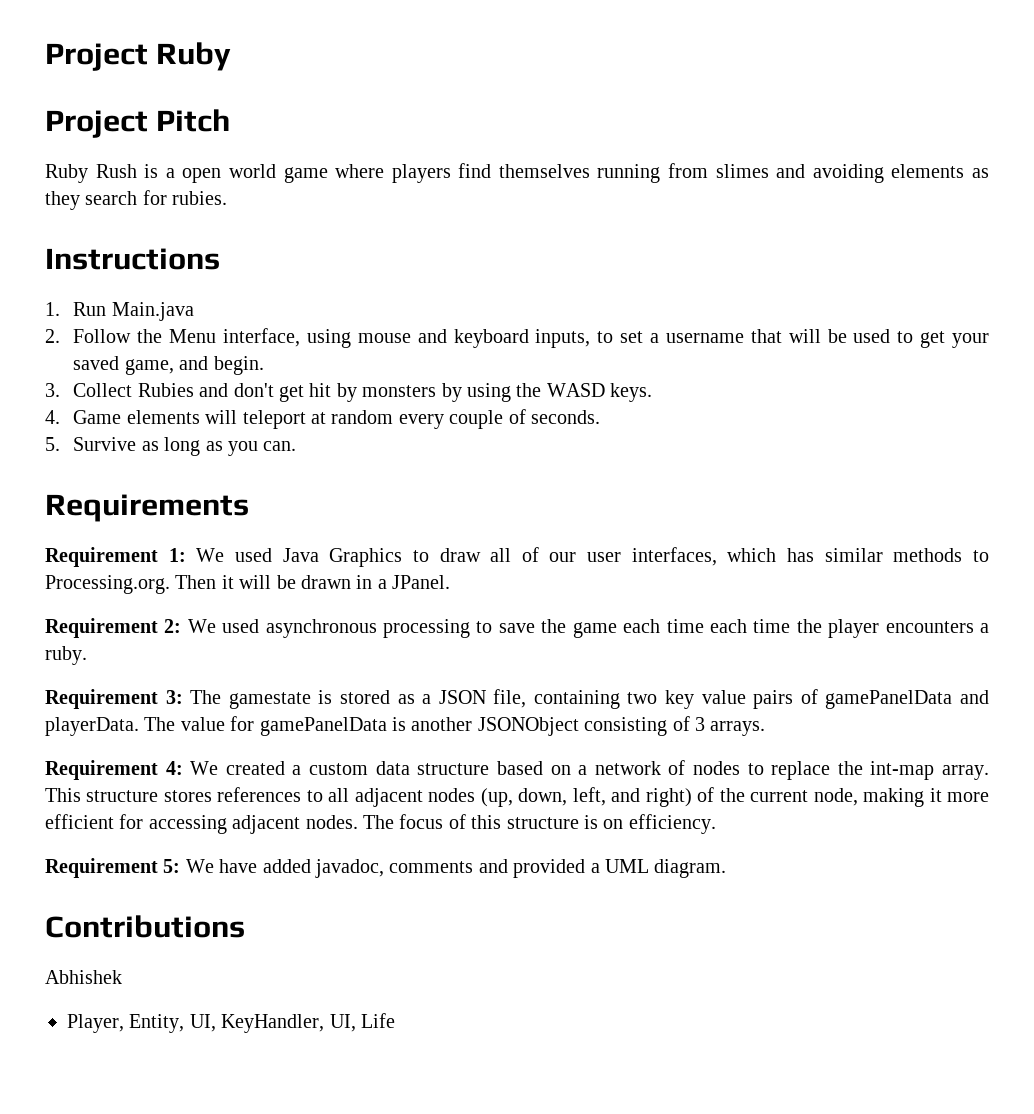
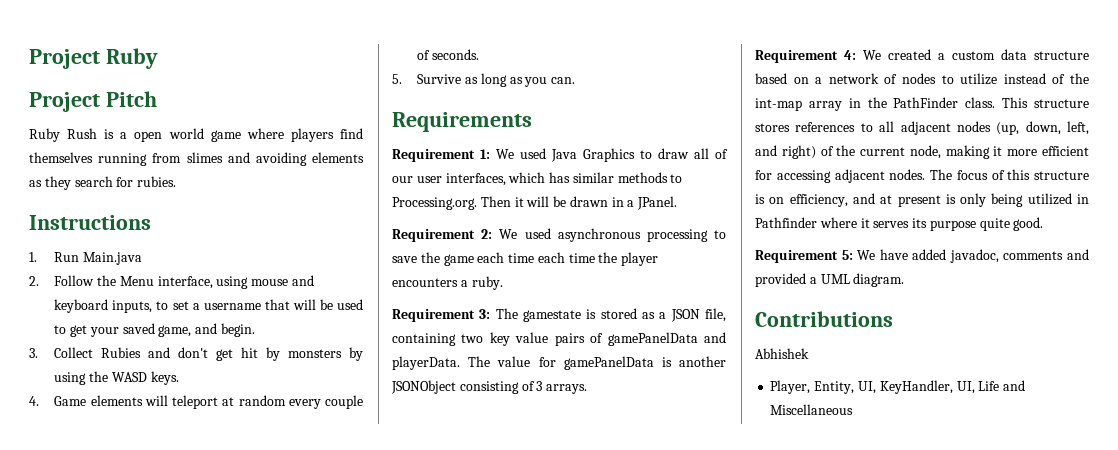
- Requirement 4: We created a custom data structure based on a network of nodes to replace the int-map array.
+ Requirement 4: We created a custom data structure based on a network of nodes to utilize instead of the int-map array in the PathFinder class.
- The focus of this structure is on efficiency.
+ The focus of this structure is on efficiency, and at present is only being utilized in Pathfinder where it serves its purpose quite good.
- Player, Entity, UI, KeyHandler, UI, Life
+ Player, Entity, UI, KeyHandler, UI, Life and Miscellaneous

